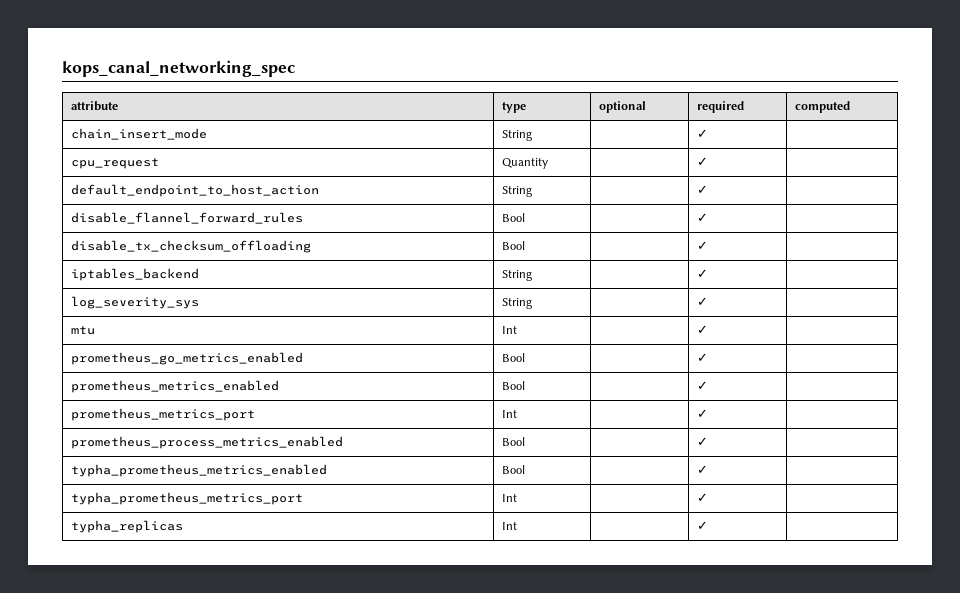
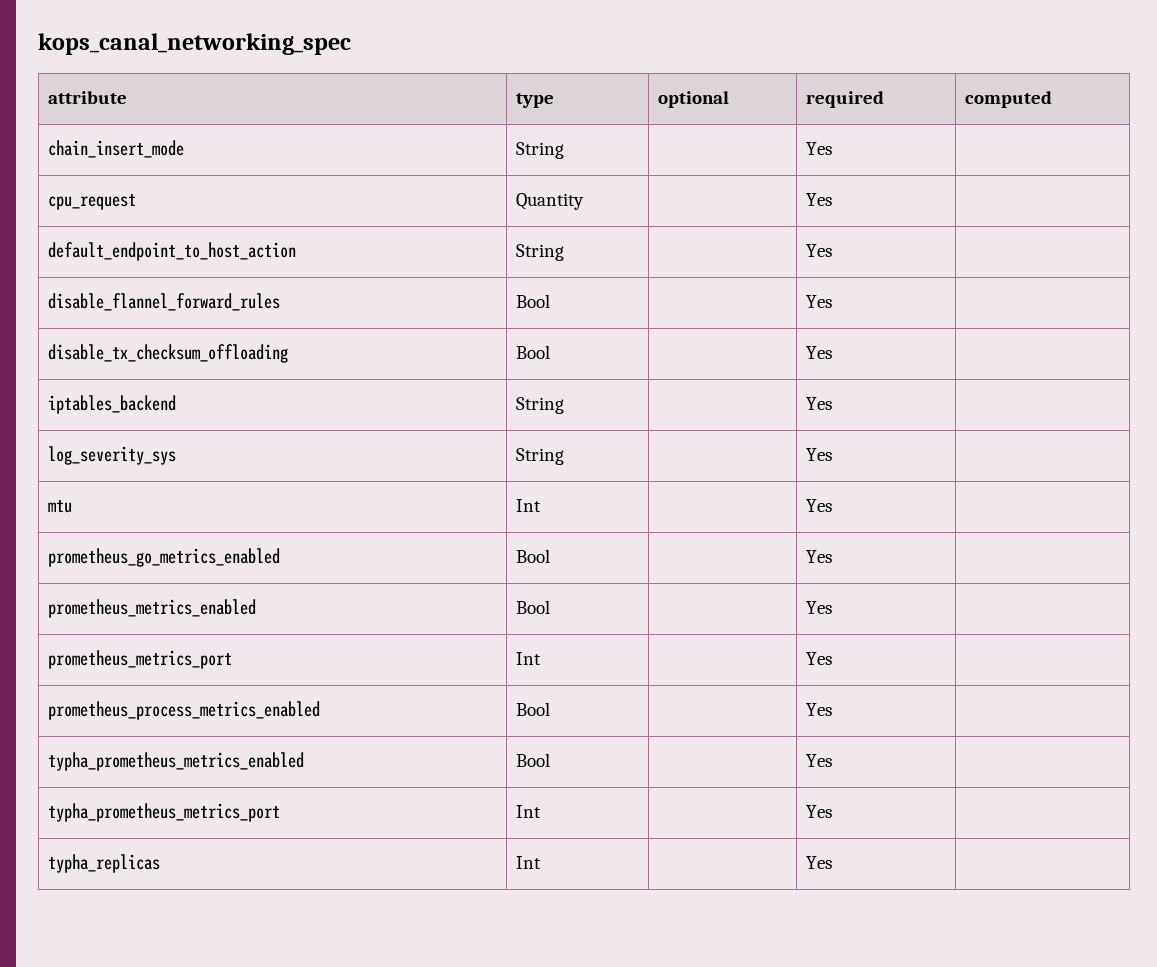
- chain_insert_mode | String | | ✓ |
+ chain_insert_mode | String | | Yes |
- cpu_request | Quantity | | ✓ |
+ cpu_request | Quantity | | Yes |
- default_endpoint_to_host_action | String | | ✓ |
+ default_endpoint_to_host_action | String | | Yes |
- disable_flannel_forward_rules | Bool | | ✓ |
+ disable_flannel_forward_rules | Bool | | Yes |
- disable_tx_checksum_offloading | Bool | | ✓ |
+ disable_tx_checksum_offloading | Bool | | Yes |
- iptables_backend | String | | ✓ |
+ iptables_backend | String | | Yes |
- log_severity_sys | String | | ✓ |
+ log_severity_sys | String | | Yes |
- mtu | Int | | ✓ |
+ mtu | Int | | Yes |
- prometheus_go_metrics_enabled | Bool | | ✓ |
+ prometheus_go_metrics_enabled | Bool | | Yes |
- prometheus_metrics_enabled | Bool | | ✓ |
+ prometheus_metrics_enabled | Bool | | Yes |
- prometheus_metrics_port | Int | | ✓ |
+ prometheus_metrics_port | Int | | Yes |
- prometheus_process_metrics_enabled | Bool | | ✓ |
+ prometheus_process_metrics_enabled | Bool | | Yes |
- typha_prometheus_metrics_enabled | Bool | | ✓ |
+ typha_prometheus_metrics_enabled | Bool | | Yes |
- typha_prometheus_metrics_port | Int | | ✓ |
+ typha_prometheus_metrics_port | Int | | Yes |
- typha_replicas | Int | | ✓ |
+ typha_replicas | Int | | Yes |

